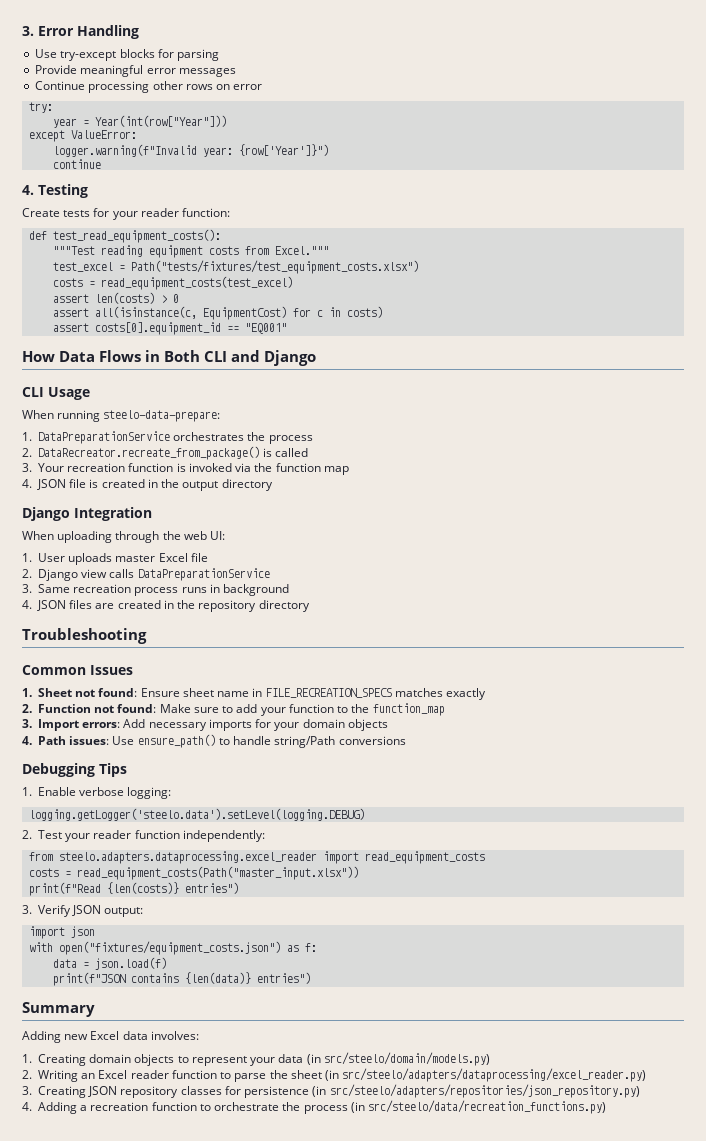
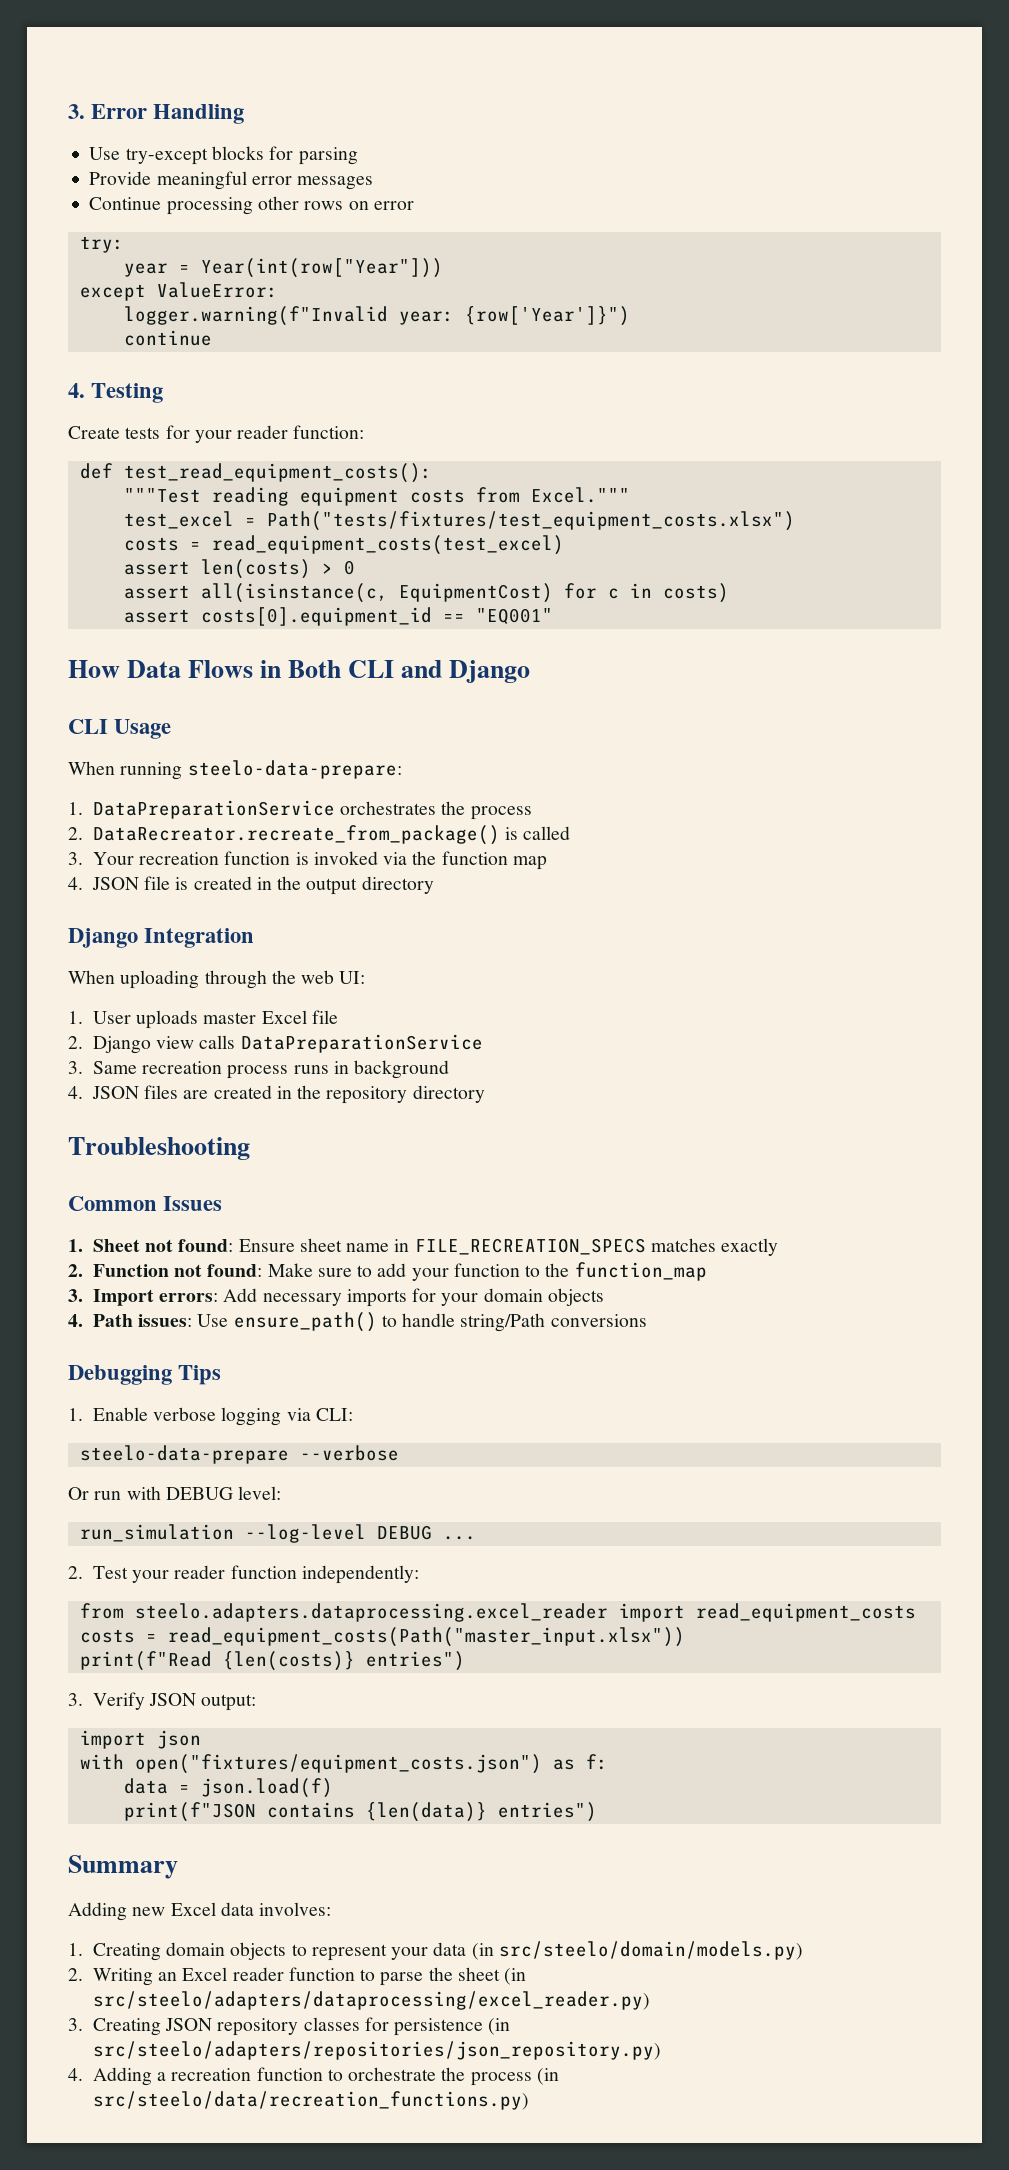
- 1. Enable verbose logging:
- logging.getLogger('steelo.data').setLevel(logging.DEBUG)
+ 1. Enable verbose logging via CLI:
+ steelo-data-prepare --verbose
+ Or run with DEBUG level:
+ run_simulation --log-level DEBUG ...

